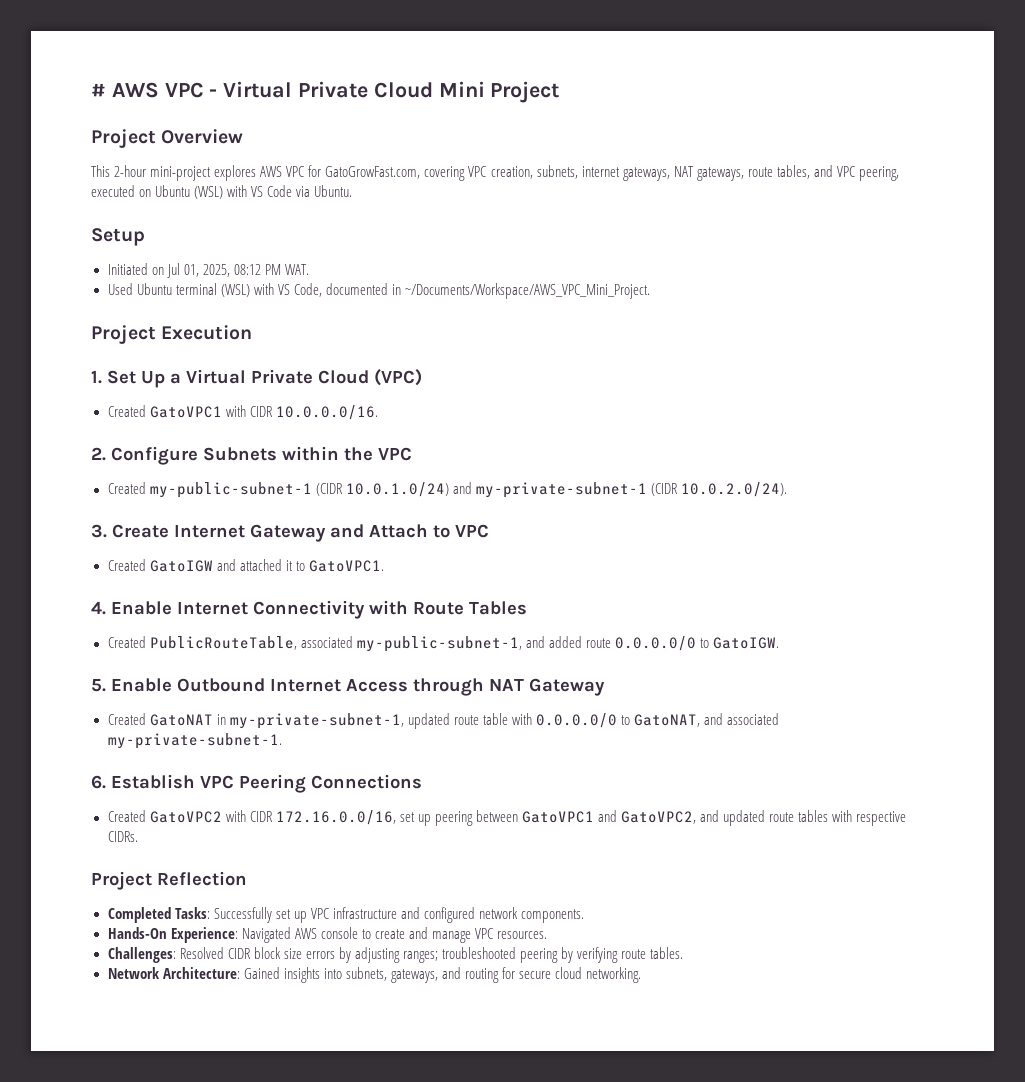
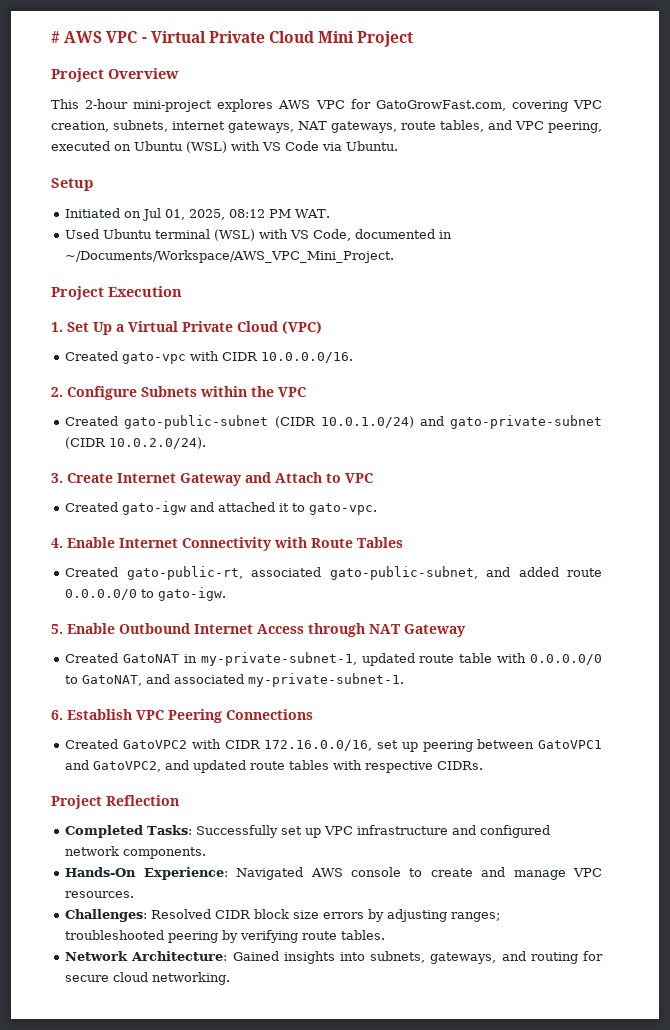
- Created GatoVPC1 with CIDR 10.0.0.0/16.
+ Created gato-vpc with CIDR 10.0.0.0/16.
- Created my-public-subnet-1 (CIDR 10.0.1.0/24) and my-private-subnet-1 (CIDR 10.0.2.0/24).
+ Created gato-public-subnet (CIDR 10.0.1.0/24) and gato-private-subnet (CIDR 10.0.2.0/24).
- Created GatoIGW and attached it to GatoVPC1.
+ Created gato-igw and attached it to gato-vpc.
- Created PublicRouteTable, associated my-public-subnet-1, and added route 0.0.0.0/0 to GatoIGW.
+ Created gato-public-rt, associated gato-public-subnet, and added route 0.0.0.0/0 to gato-igw.

